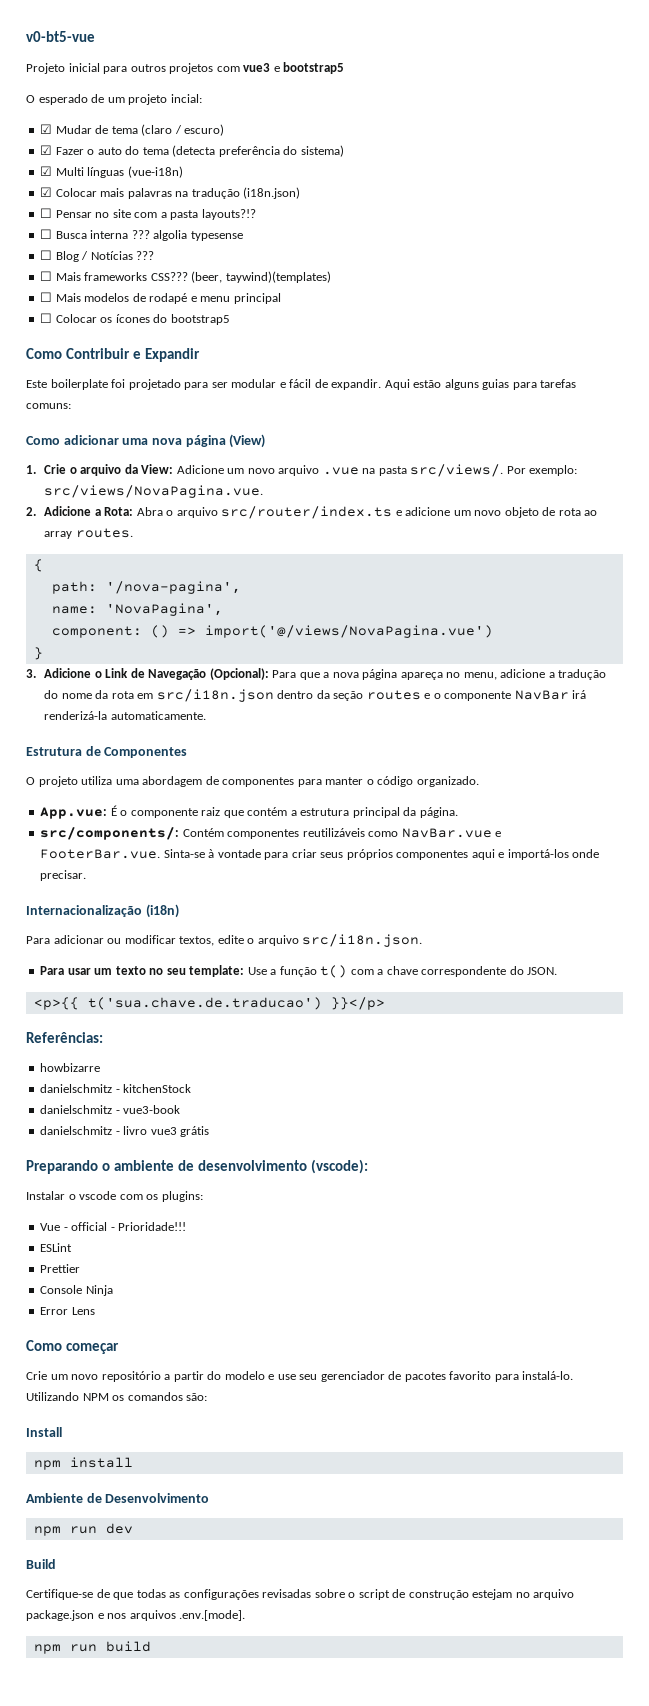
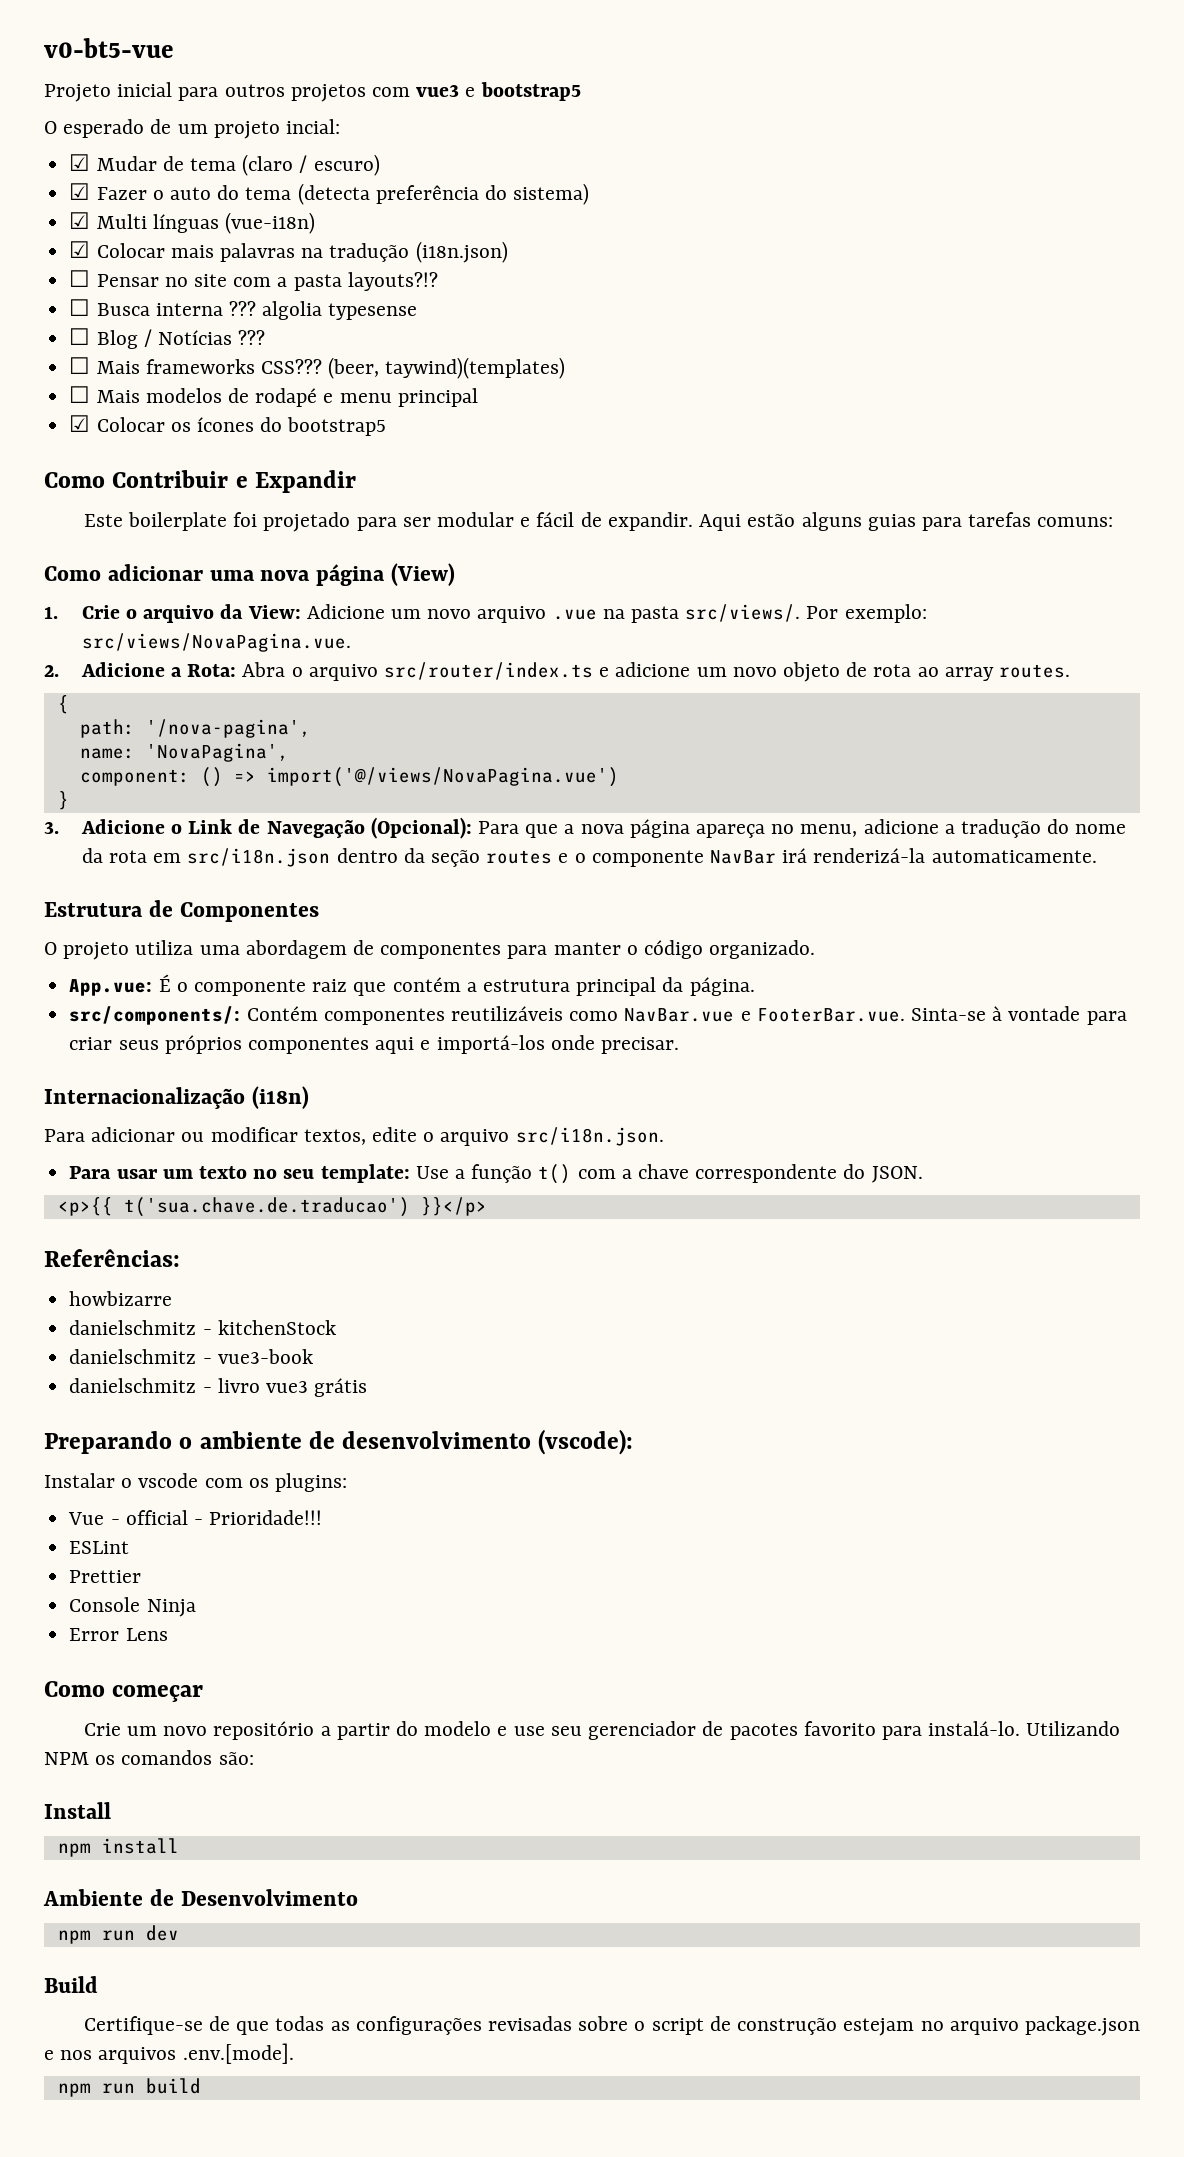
- ☐ Colocar os ícones do bootstrap5
+ ☑ Colocar os ícones do bootstrap5

